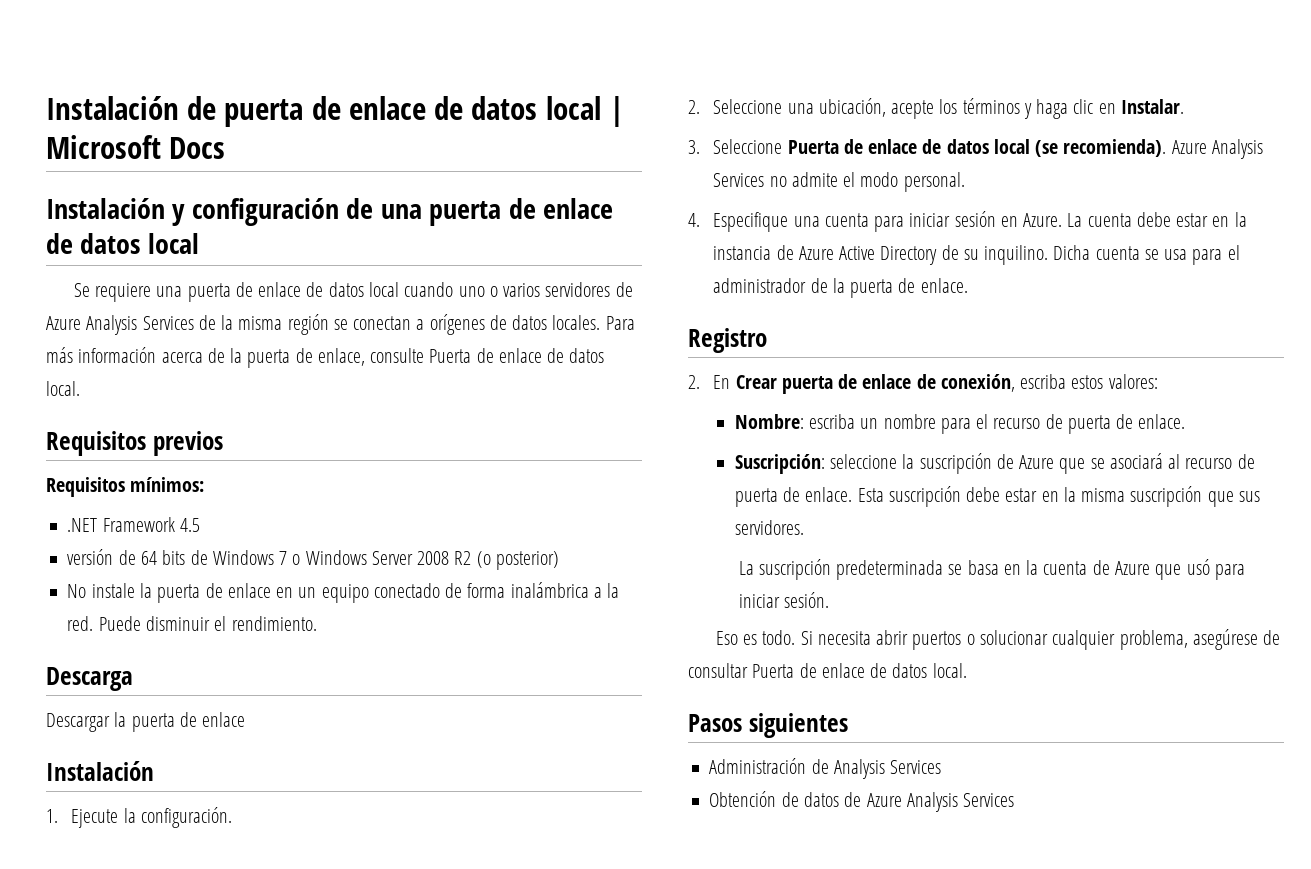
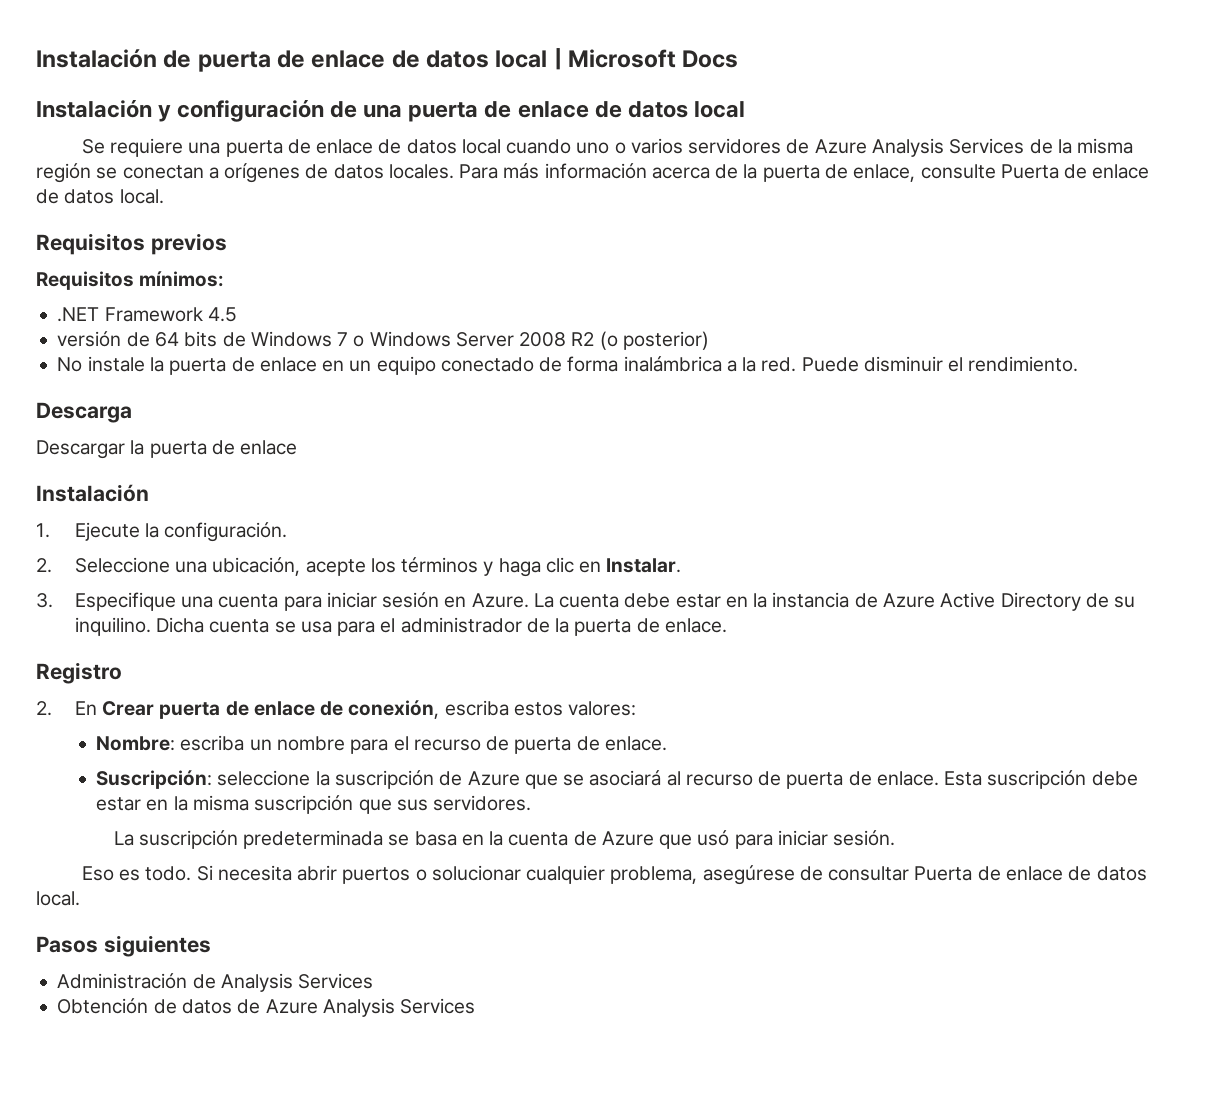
- 3. Seleccione Puerta de enlace de datos local (se recomienda). Azure Analysis Services no admite el modo personal.
- 4. Especifique una cuenta para iniciar sesión en Azure.
+ 3. Especifique una cuenta para iniciar sesión en Azure.

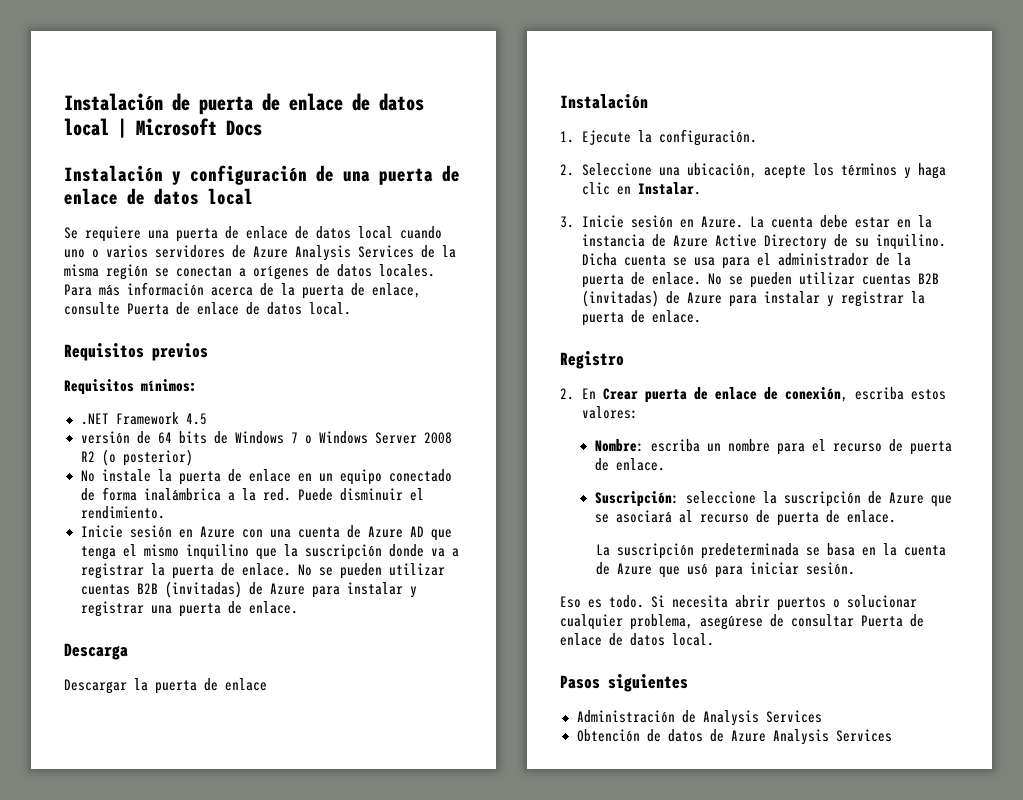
+ Inicie sesión en Azure con una cuenta de Azure AD que tenga el mismo inquilino que la suscripción donde va a registrar la puerta de enlace. No se pueden utilizar cuentas B2B (invitadas) de Azure para instalar y registrar una puerta de enlace.
- 3. Especifique una cuenta para iniciar sesión en Azure.
+ 3. Inicie sesión en Azure.
+ No se pueden utilizar cuentas B2B (invitadas) de Azure para instalar y registrar la puerta de enlace.
- Esta suscripción debe estar en la misma suscripción que sus servidores.

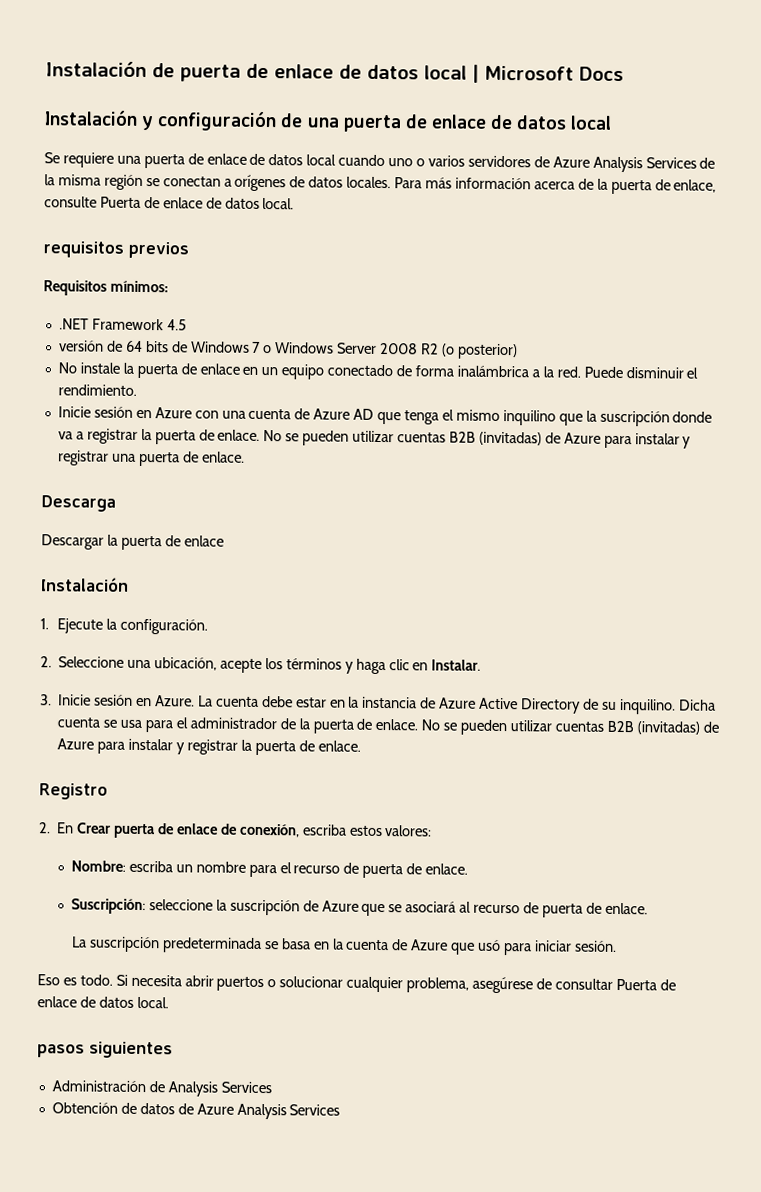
- Requisitos previos
+ requisitos previos
- Pasos siguientes
+ pasos siguientes

